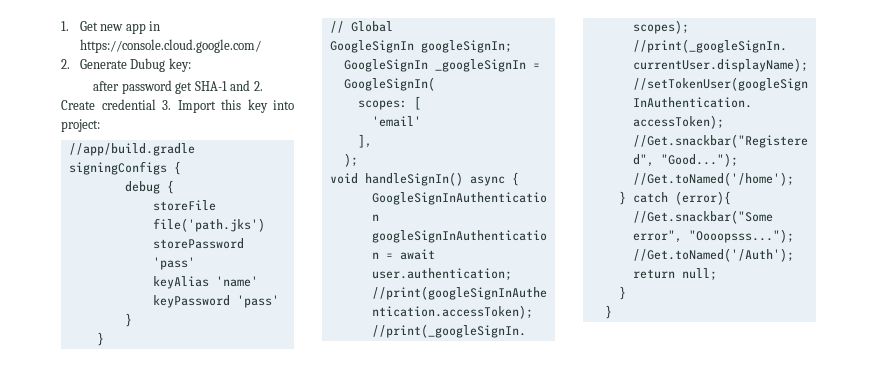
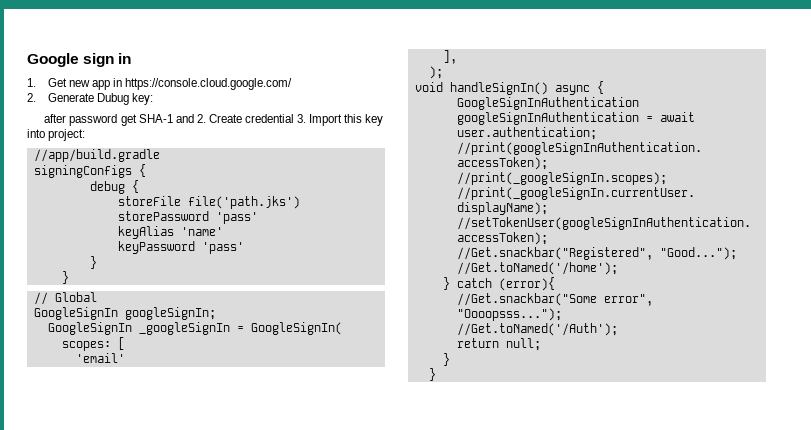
+ Google sign in

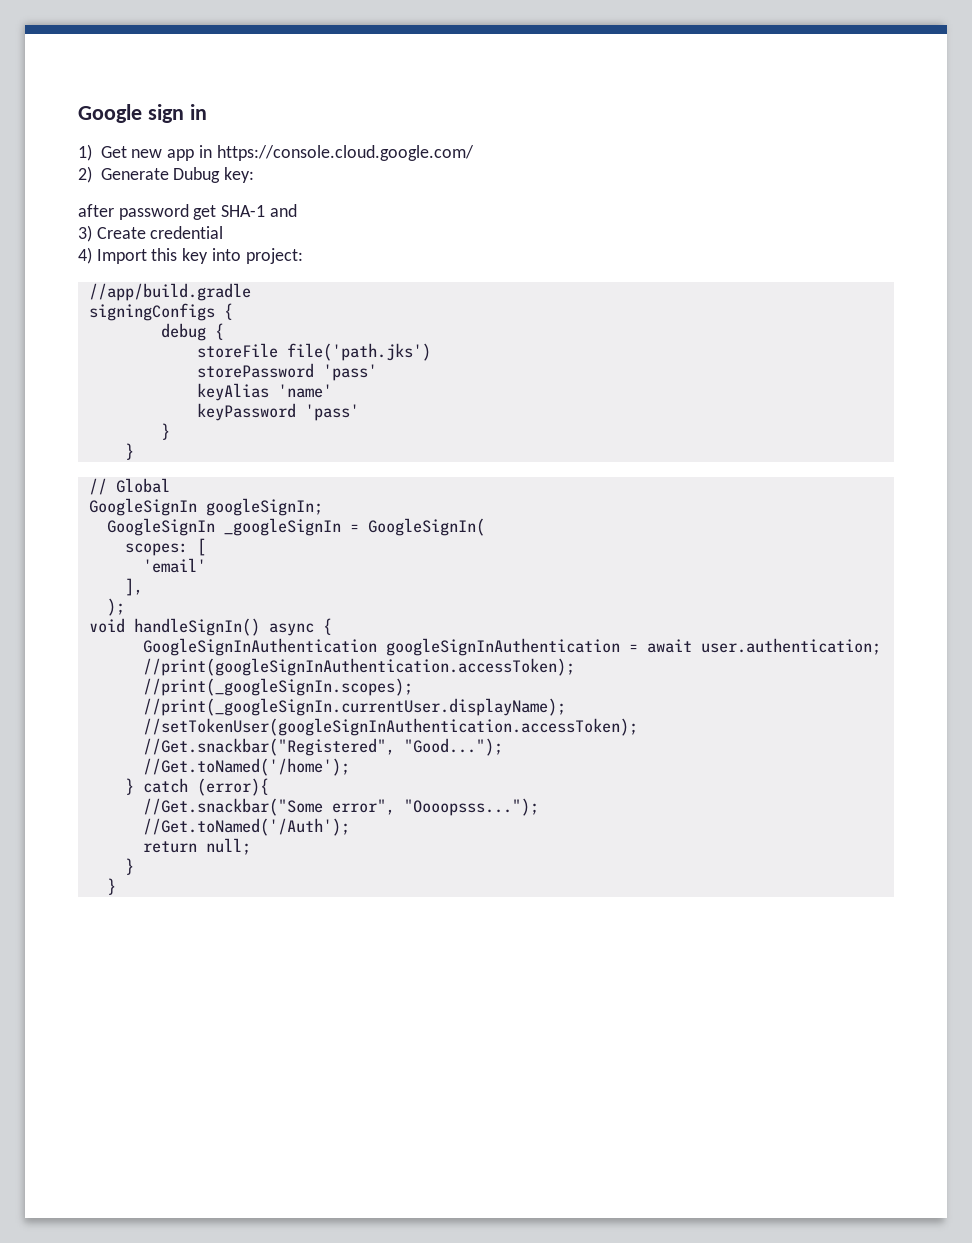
- 1. Get new app in https://console.cloud.google.com/
+ 1) Get new app in https://console.cloud.google.com/
- 2. Generate Dubug key:
+ 2) Generate Dubug key:
- after password get SHA-1 and 2. Create credential 3. Import this key into project:
+ after password get SHA-1 and
+ 3) Create credential
+ 4) Import this key into project:

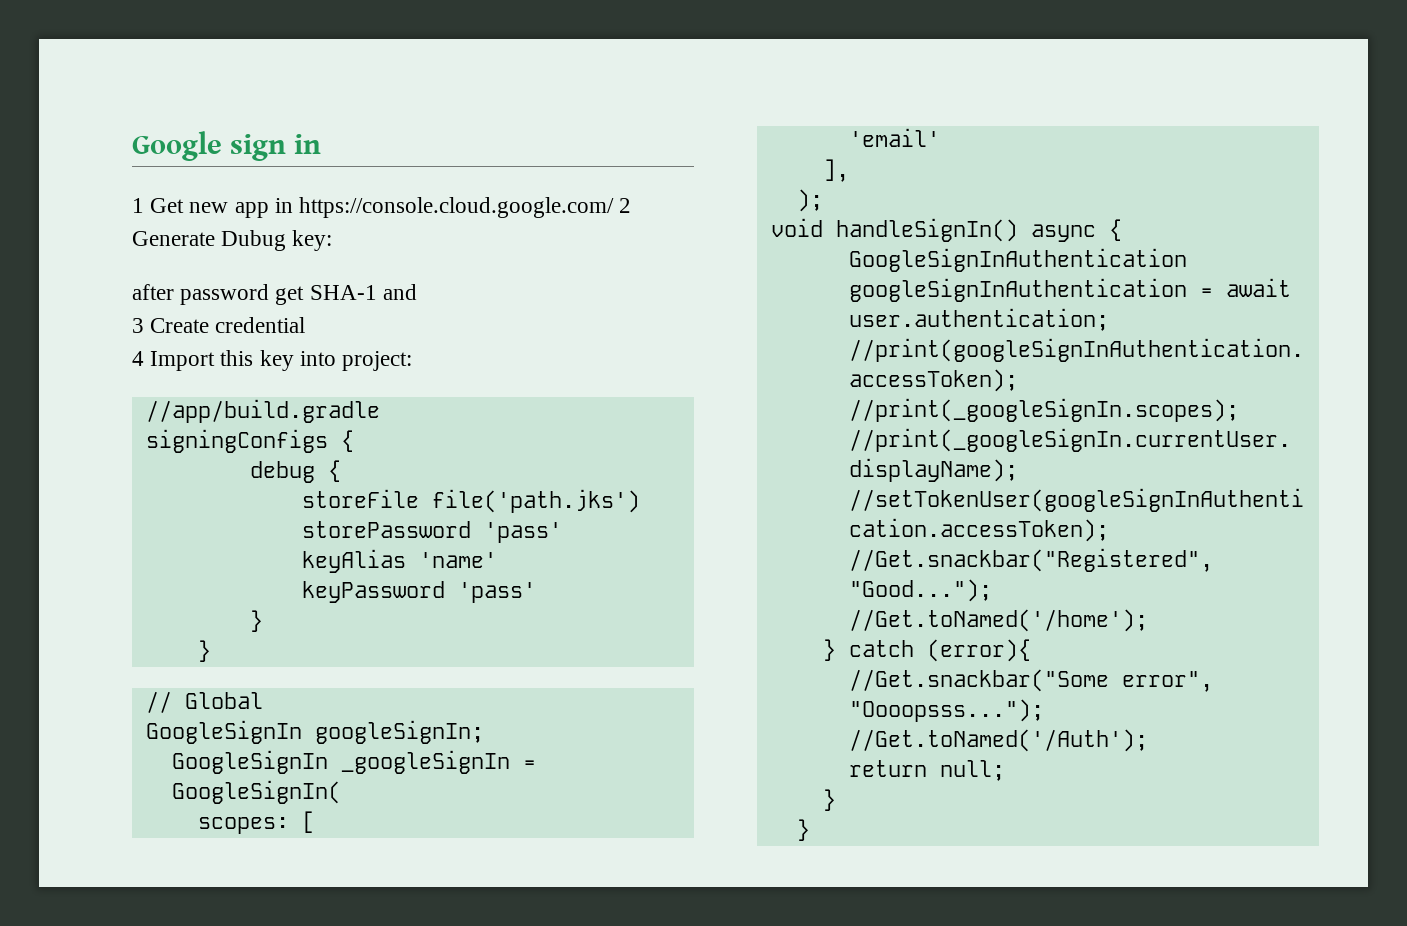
- 1) Get new app in https://console.cloud.google.com/
- 2) Generate Dubug key:
+ 1 Get new app in https://console.cloud.google.com/ 2 Generate Dubug key:
- 3) Create credential
+ 3 Create credential
- 4) Import this key into project:
+ 4 Import this key into project:

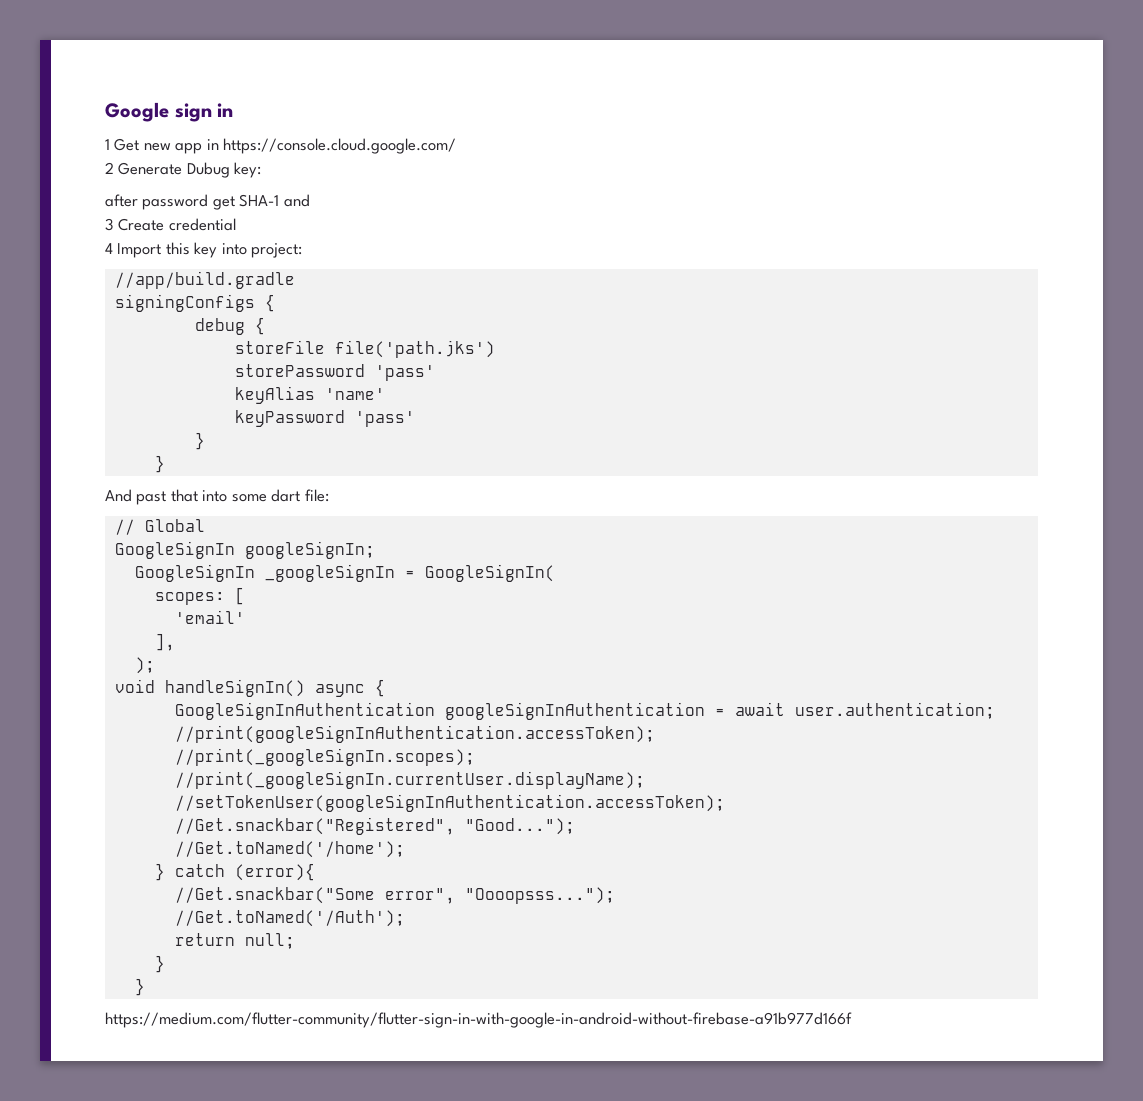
- 1 Get new app in https://console.cloud.google.com/ 2 Generate Dubug key:
+ 1 Get new app in https://console.cloud.google.com/
+ 2 Generate Dubug key:
+ And past that into some dart file:
+ https://medium.com/flutter-community/flutter-sign-in-with-google-in-android-without-firebase-a91b977d166f

